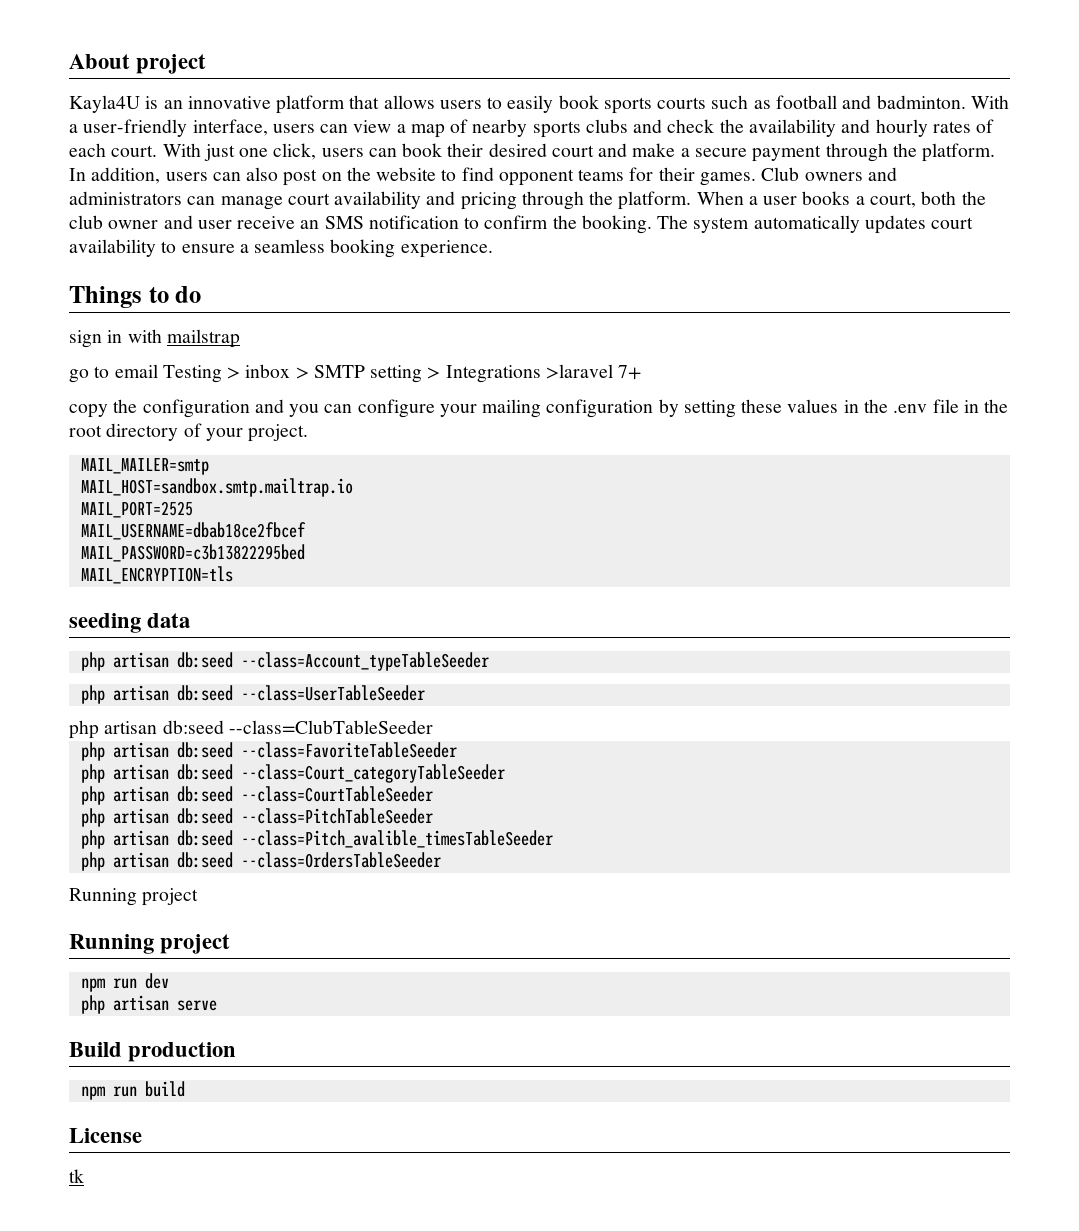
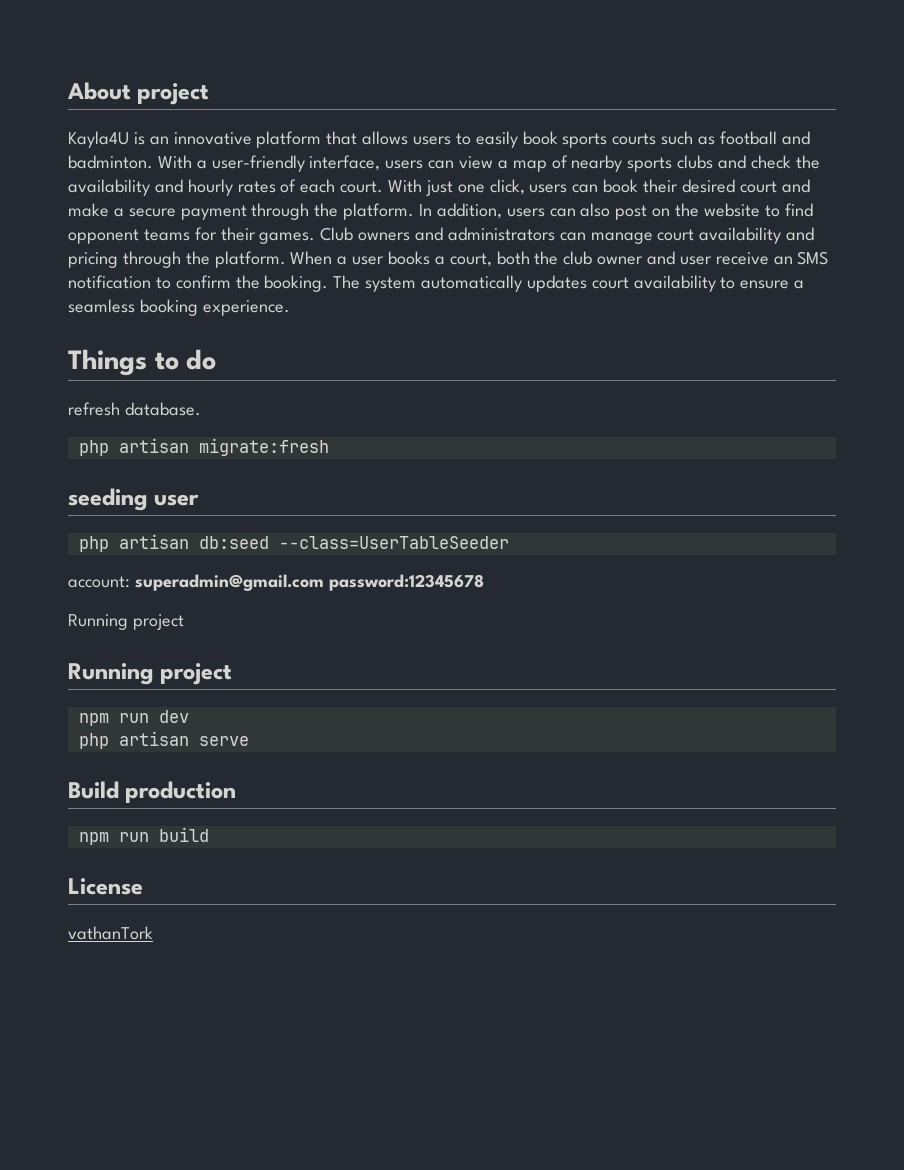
- sign in with mailstrap
- go to email Testing > inbox > SMTP setting > Integrations >laravel 7+
- copy the configuration and you can configure your mailing configuration by setting these values in the .env file in the root directory of your project.
- MAIL_MAILER=smtp
- MAIL_HOST=sandbox.smtp.mailtrap.io
- MAIL_PORT=2525
- MAIL_USERNAME=dbab18ce2fbcef
- MAIL_PASSWORD=c3b13822295bed
- MAIL_ENCRYPTION=tls
- seeding data
- php artisan db:seed --class=Account_typeTableSeeder
+ refresh database.
+ php artisan migrate:fresh
+ seeding user
- php artisan db:seed --class=ClubTableSeeder
- php artisan db:seed --class=FavoriteTableSeeder
- php artisan db:seed --class=Court_categoryTableSeeder
- php artisan db:seed --class=CourtTableSeeder
- php artisan db:seed --class=PitchTableSeeder
- php artisan db:seed --class=Pitch_avalible_timesTableSeeder
- php artisan db:seed --class=OrdersTableSeeder
+ account: superadmin@gmail.com password:12345678
- tk
+ vathanTork

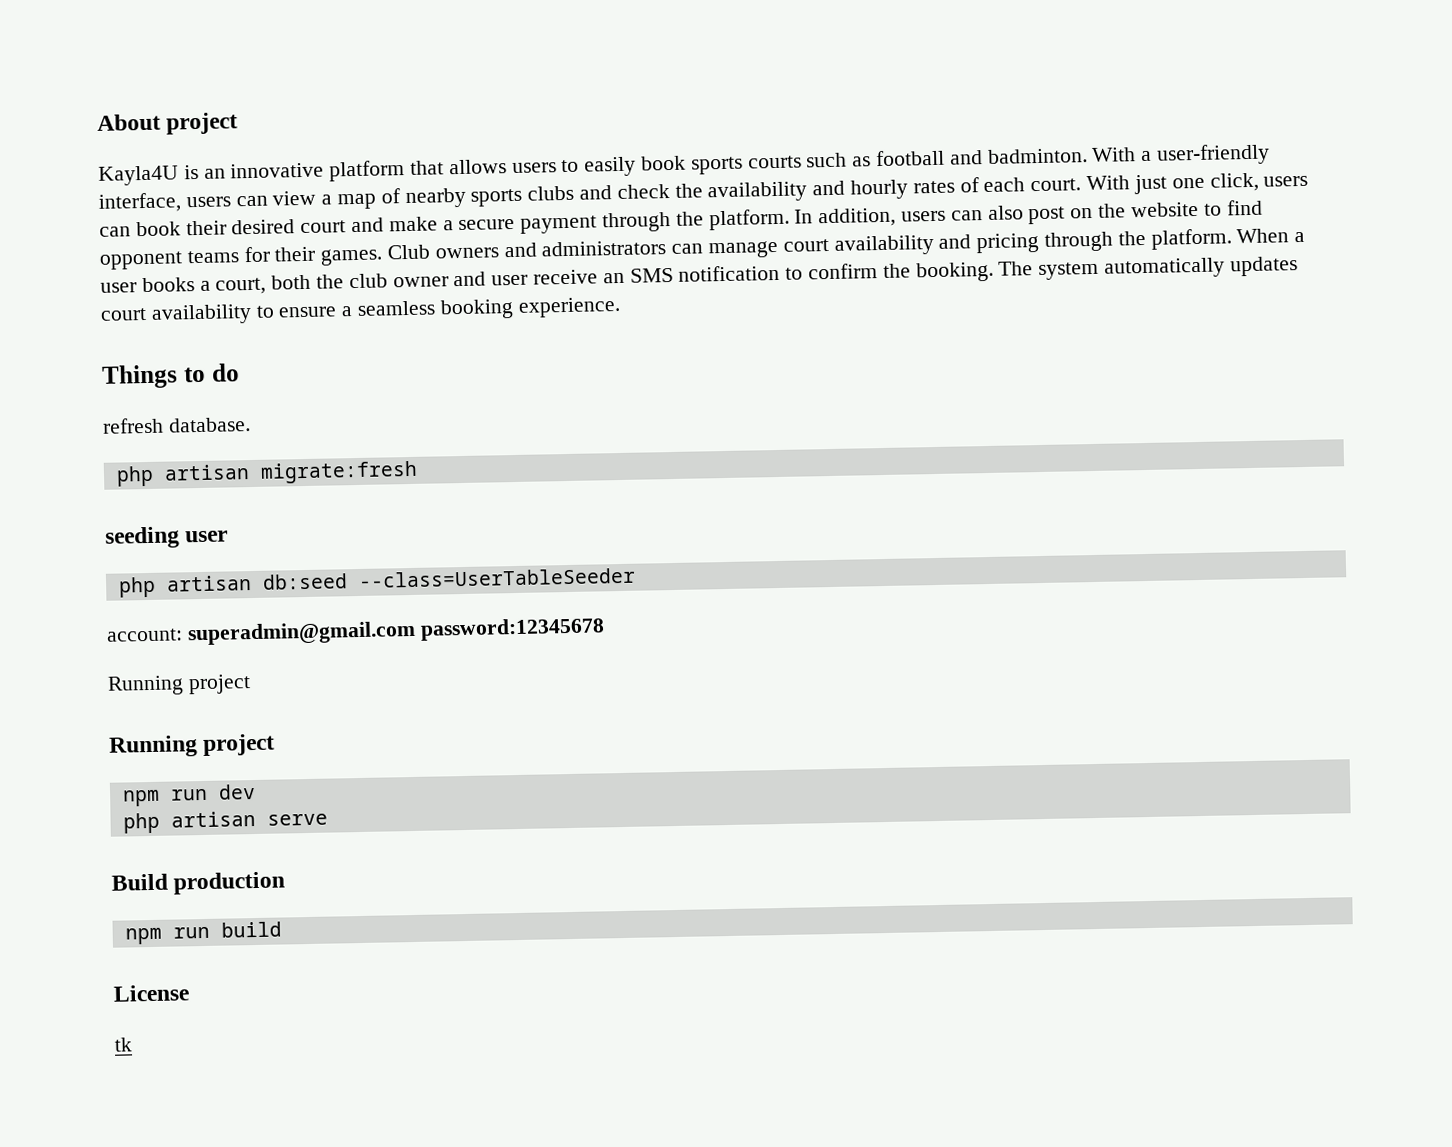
- vathanTork
+ tk

